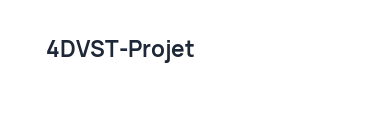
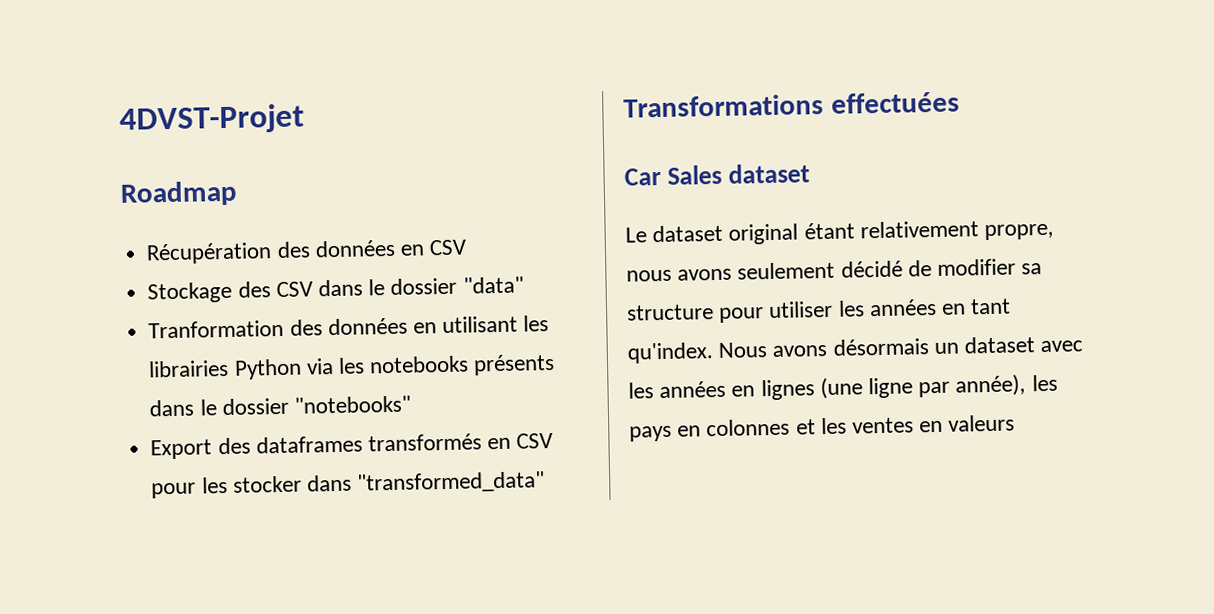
+ Roadmap
+ Récupération des données en CSV
+ Stockage des CSV dans le dossier "data"
+ Tranformation des données en utilisant les librairies Python via les notebooks présents dans le dossier "notebooks"
+ Export des dataframes transformés en CSV pour les stocker dans "transformed_data"
+ Transformations effectuées
+ Car Sales dataset
+ Le dataset original étant relativement propre, nous avons seulement décidé de modifier sa structure pour utiliser les années en tant qu'index. Nous avons désormais un dataset avec les années en lignes (une ligne par année), les pays en colonnes et les ventes en valeurs

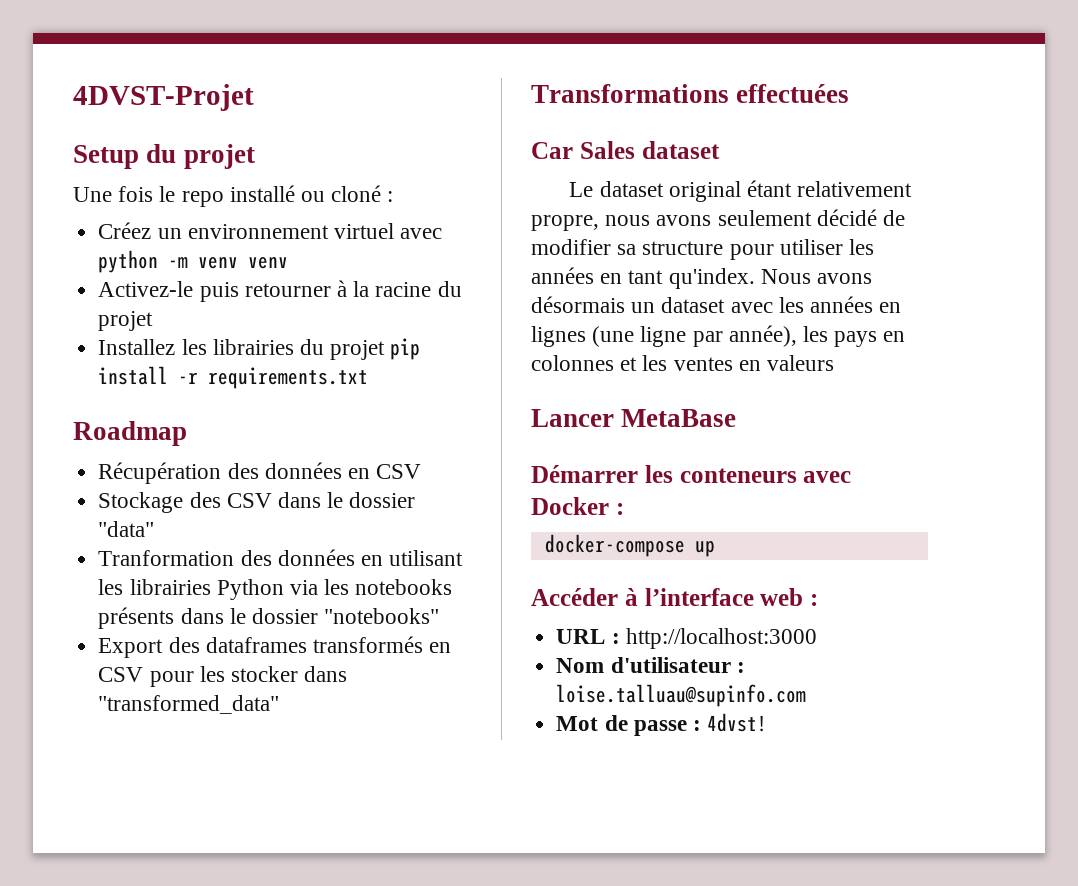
+ Setup du projet
+ Une fois le repo installé ou cloné :
+ Créez un environnement virtuel avec python -m venv venv
+ Activez-le puis retourner à la racine du projet
+ Installez les librairies du projet pip install -r requirements.txt
+ Lancer MetaBase
+ Démarrer les conteneurs avec Docker :
+ docker-compose up
+ Accéder à l’interface web :
+ URL : http://localhost:3000
+ Nom d'utilisateur : loise.talluau@supinfo.com
+ Mot de passe : 4dvst!

